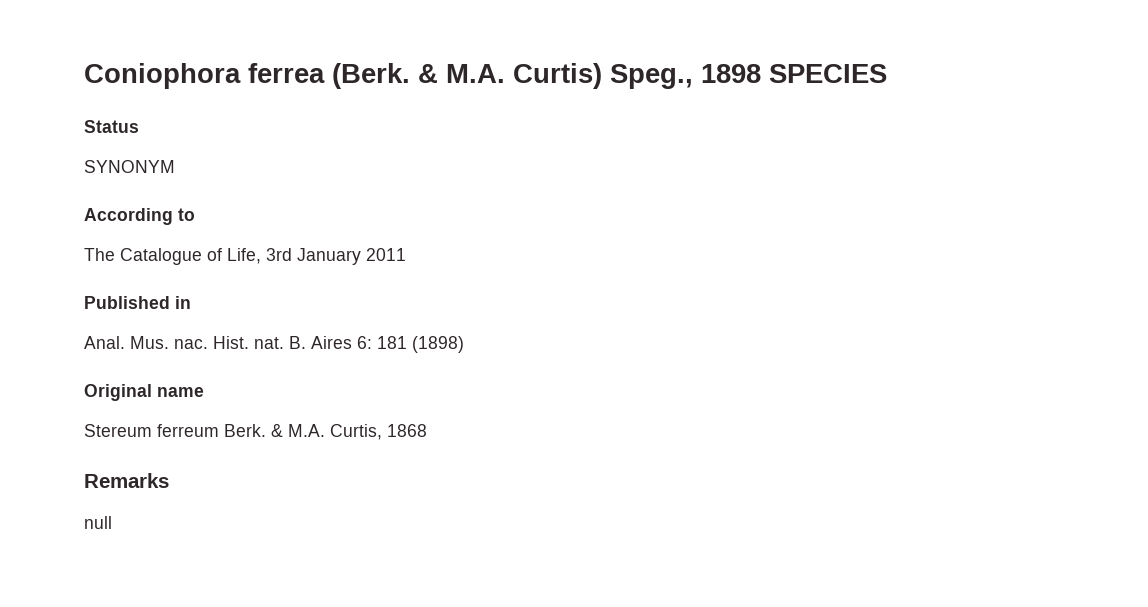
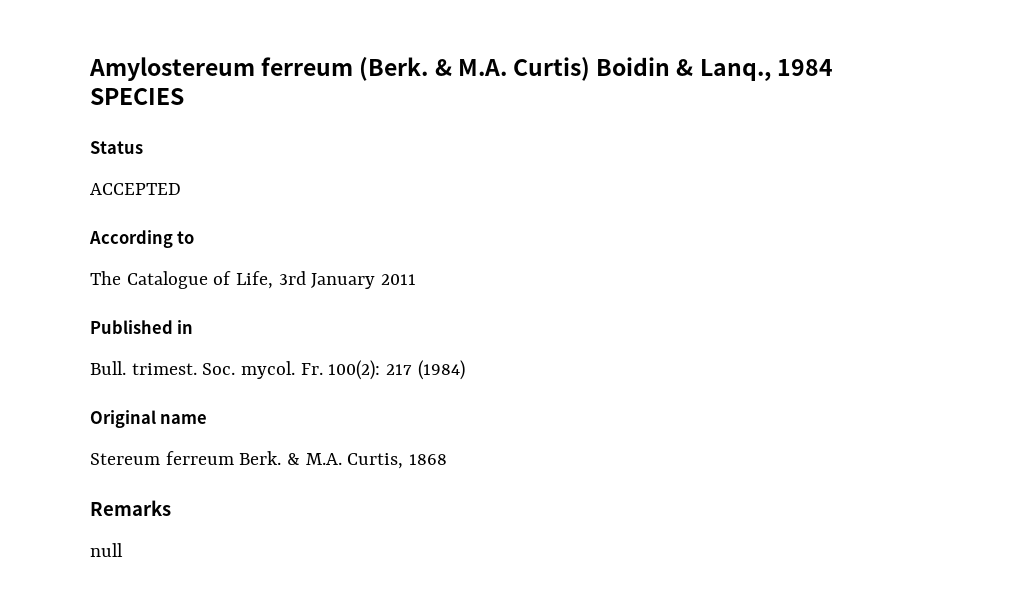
- Coniophora ferrea (Berk.
+ Amylostereum ferreum (Berk.
- & M.A. Curtis) Speg., 1898 SPECIES
+ & M.A. Curtis) Boidin & Lanq., 1984 SPECIES
- SYNONYM
+ ACCEPTED
- Anal. Mus. nac. Hist. nat. B. Aires 6: 181 (1898)
+ Bull. trimest. Soc. mycol. Fr. 100(2): 217 (1984)

